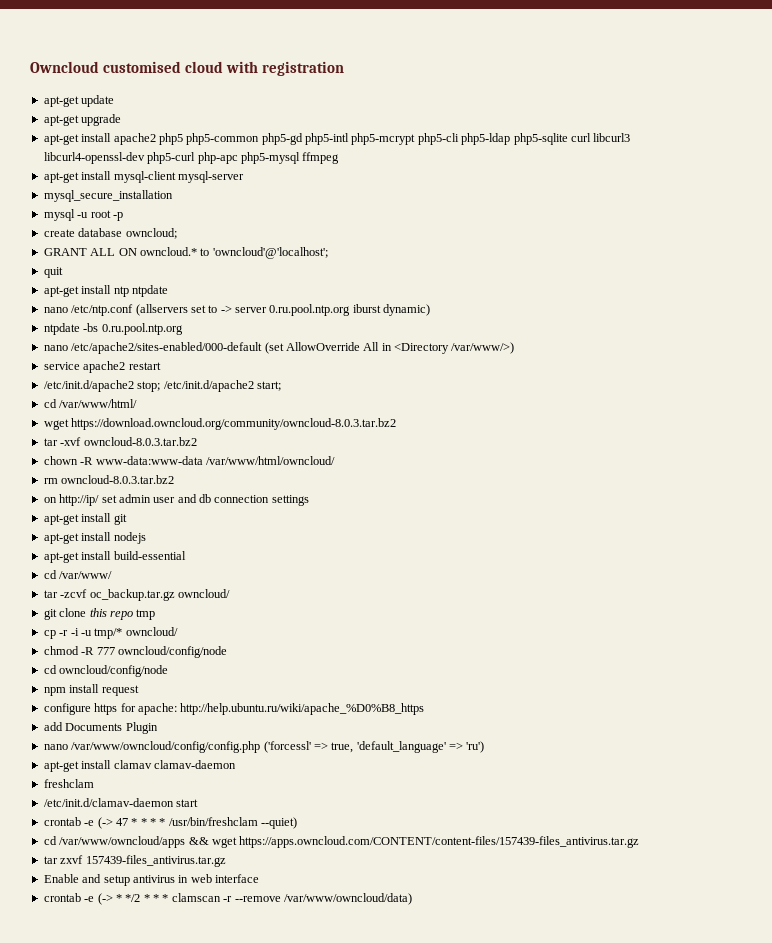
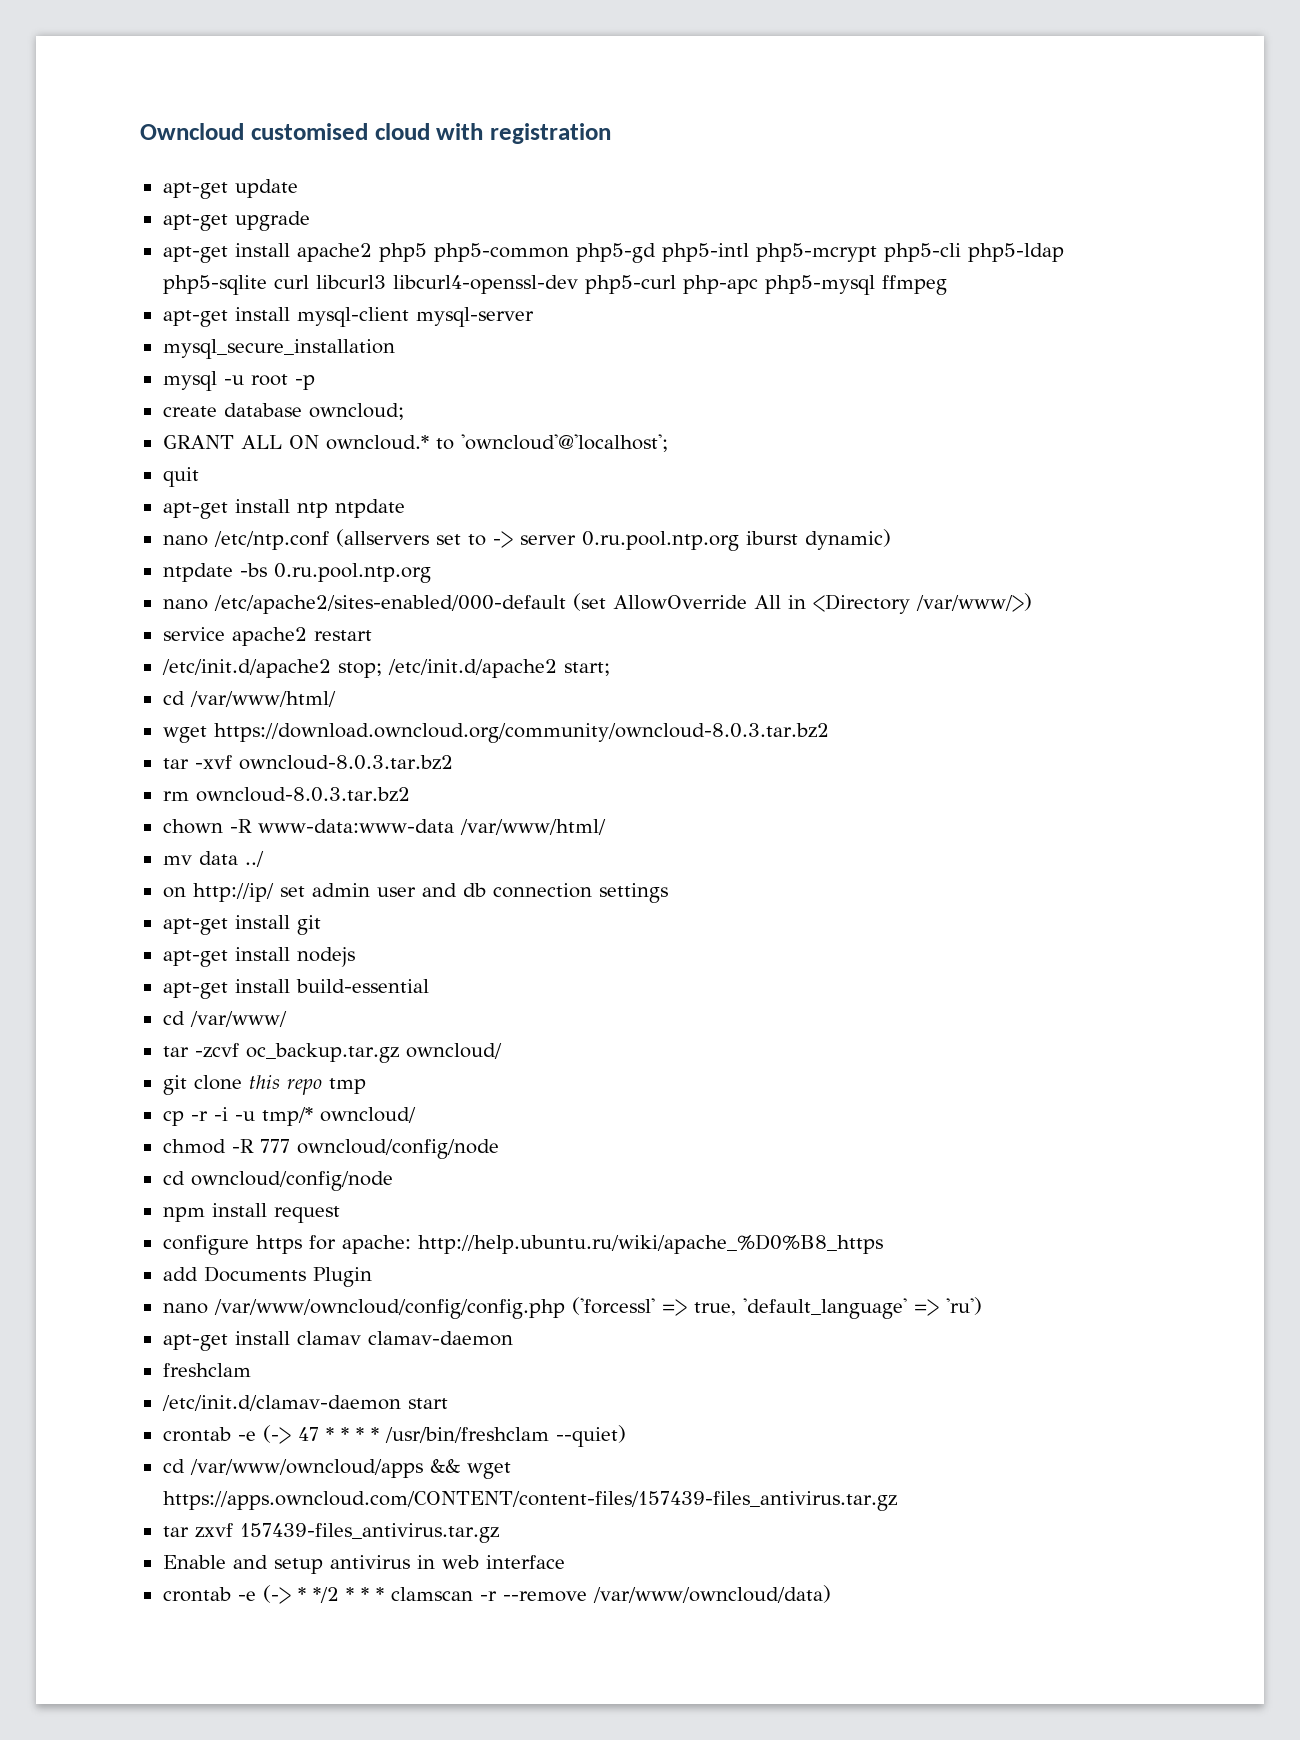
+ rm owncloud-8.0.3.tar.bz2
- chown -R www-data:www-data /var/www/html/owncloud/
- rm owncloud-8.0.3.tar.bz2
+ chown -R www-data:www-data /var/www/html/
+ mv data ../

